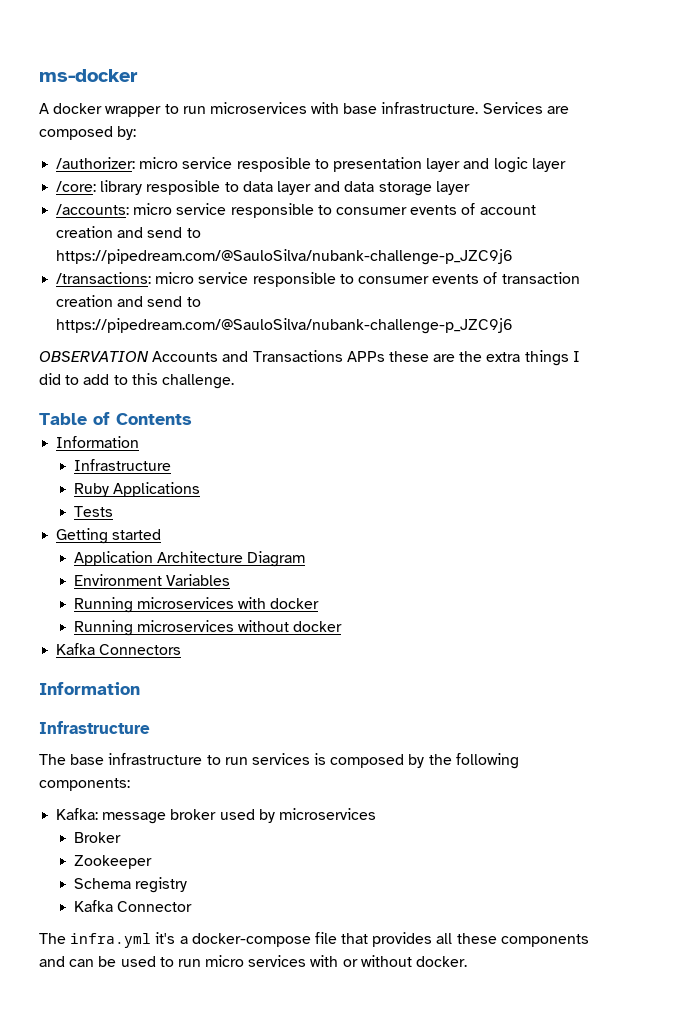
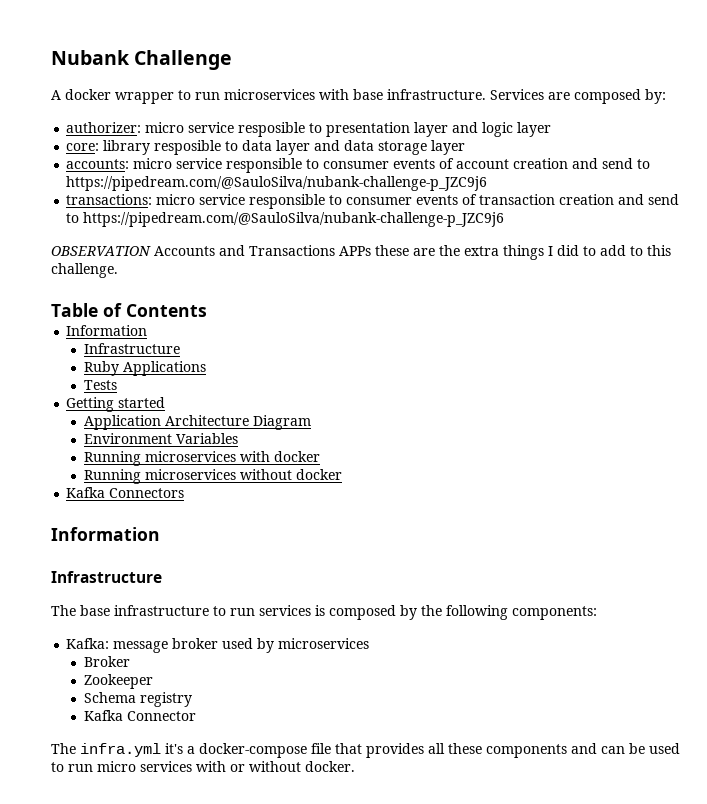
- ms-docker
+ Nubank Challenge
- /authorizer: micro service resposible to presentation layer and logic layer
+ authorizer: micro service resposible to presentation layer and logic layer
- /core: library resposible to data layer and data storage layer
+ core: library resposible to data layer and data storage layer
- /accounts: micro service responsible to consumer events of account creation and send to https://pipedream.com/@SauloSilva/nubank-challenge-p_JZC9j6
+ accounts: micro service responsible to consumer events of account creation and send to https://pipedream.com/@SauloSilva/nubank-challenge-p_JZC9j6
- /transactions: micro service responsible to consumer events of transaction creation and send to https://pipedream.com/@SauloSilva/nubank-challenge-p_JZC9j6
+ transactions: micro service responsible to consumer events of transaction creation and send to https://pipedream.com/@SauloSilva/nubank-challenge-p_JZC9j6

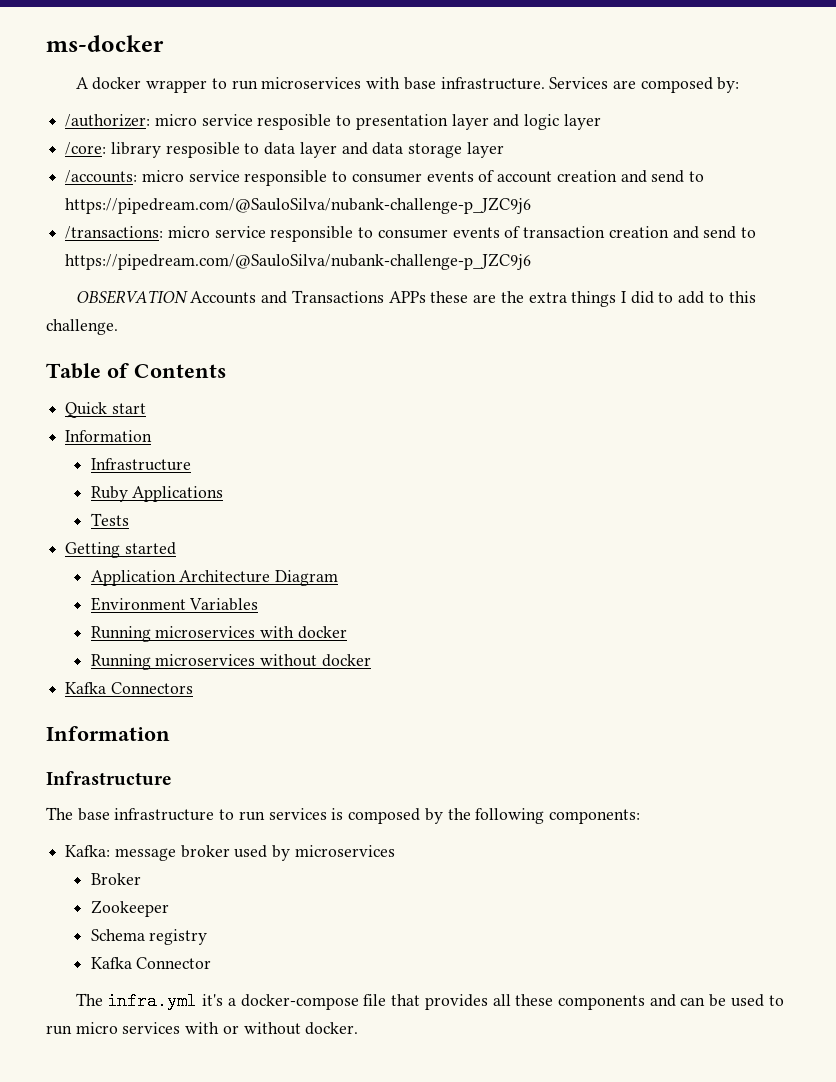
- Nubank Challenge
+ ms-docker
- authorizer: micro service resposible to presentation layer and logic layer
+ /authorizer: micro service resposible to presentation layer and logic layer
- core: library resposible to data layer and data storage layer
+ /core: library resposible to data layer and data storage layer
- accounts: micro service responsible to consumer events of account creation and send to https://pipedream.com/@SauloSilva/nubank-challenge-p_JZC9j6
+ /accounts: micro service responsible to consumer events of account creation and send to https://pipedream.com/@SauloSilva/nubank-challenge-p_JZC9j6
- transactions: micro service responsible to consumer events of transaction creation and send to https://pipedream.com/@SauloSilva/nubank-challenge-p_JZC9j6
+ /transactions: micro service responsible to consumer events of transaction creation and send to https://pipedream.com/@SauloSilva/nubank-challenge-p_JZC9j6
+ Quick start

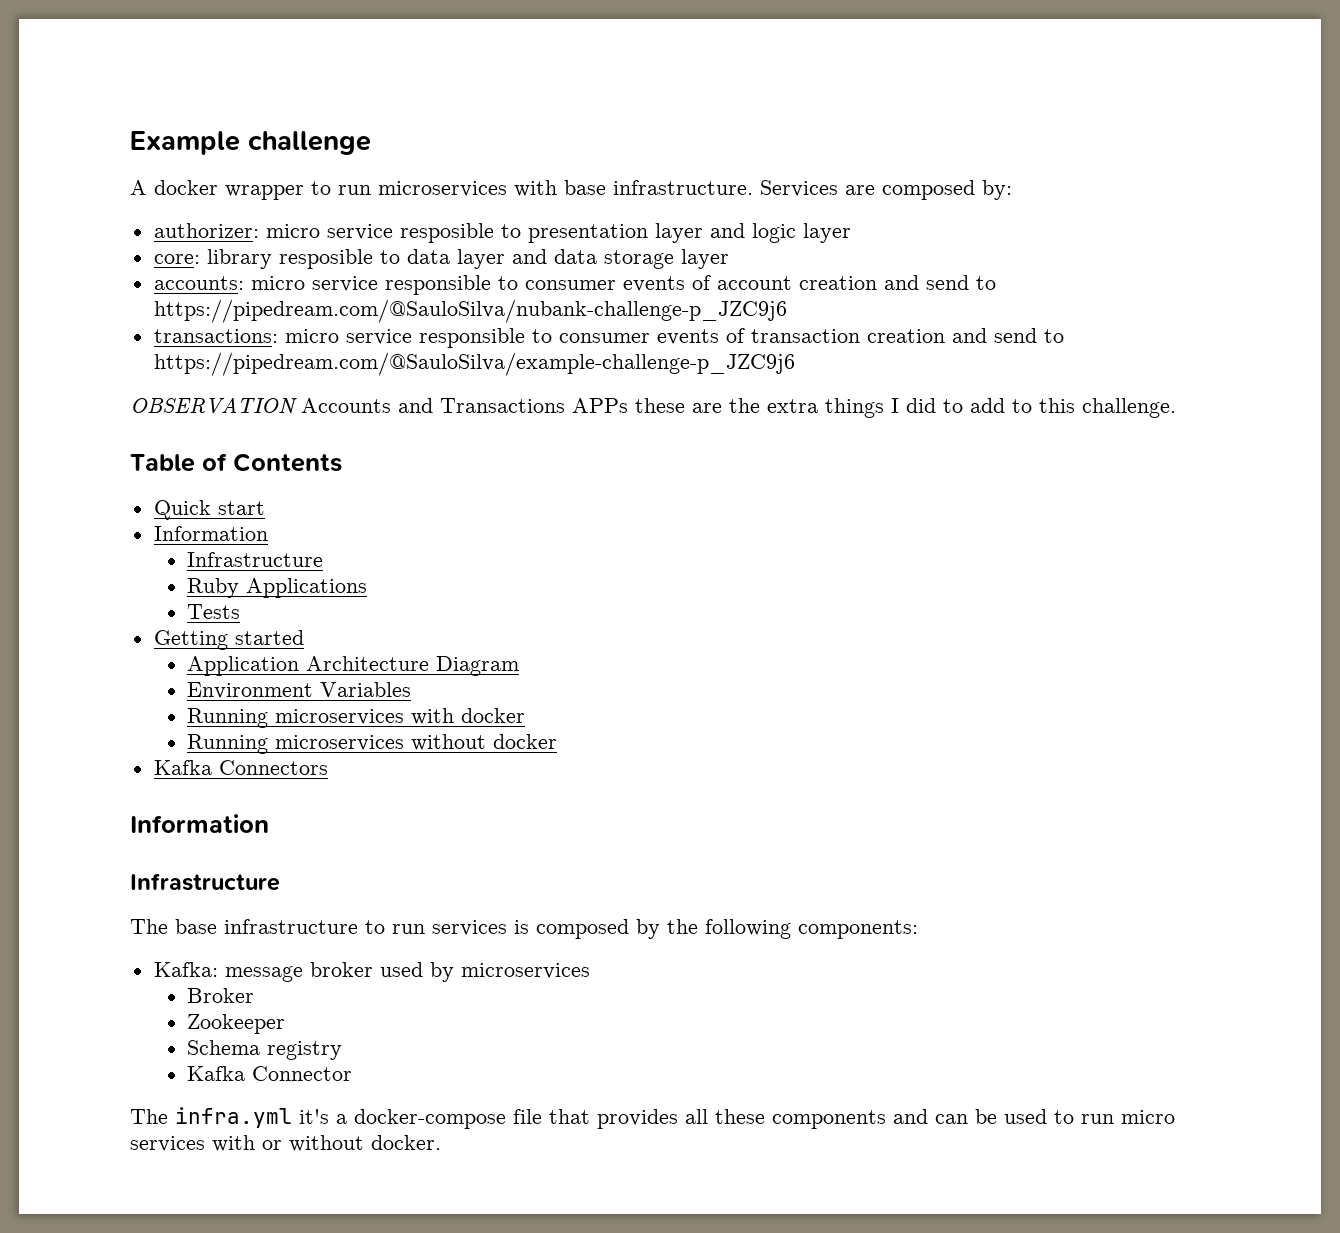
- ms-docker
+ Example challenge
- /authorizer: micro service resposible to presentation layer and logic layer
+ authorizer: micro service resposible to presentation layer and logic layer
- /core: library resposible to data layer and data storage layer
+ core: library resposible to data layer and data storage layer
- /accounts: micro service responsible to consumer events of account creation and send to https://pipedream.com/@SauloSilva/nubank-challenge-p_JZC9j6
+ accounts: micro service responsible to consumer events of account creation and send to https://pipedream.com/@SauloSilva/nubank-challenge-p_JZC9j6
- /transactions: micro service responsible to consumer events of transaction creation and send to https://pipedream.com/@SauloSilva/nubank-challenge-p_JZC9j6
+ transactions: micro service responsible to consumer events of transaction creation and send to https://pipedream.com/@SauloSilva/example-challenge-p_JZC9j6

